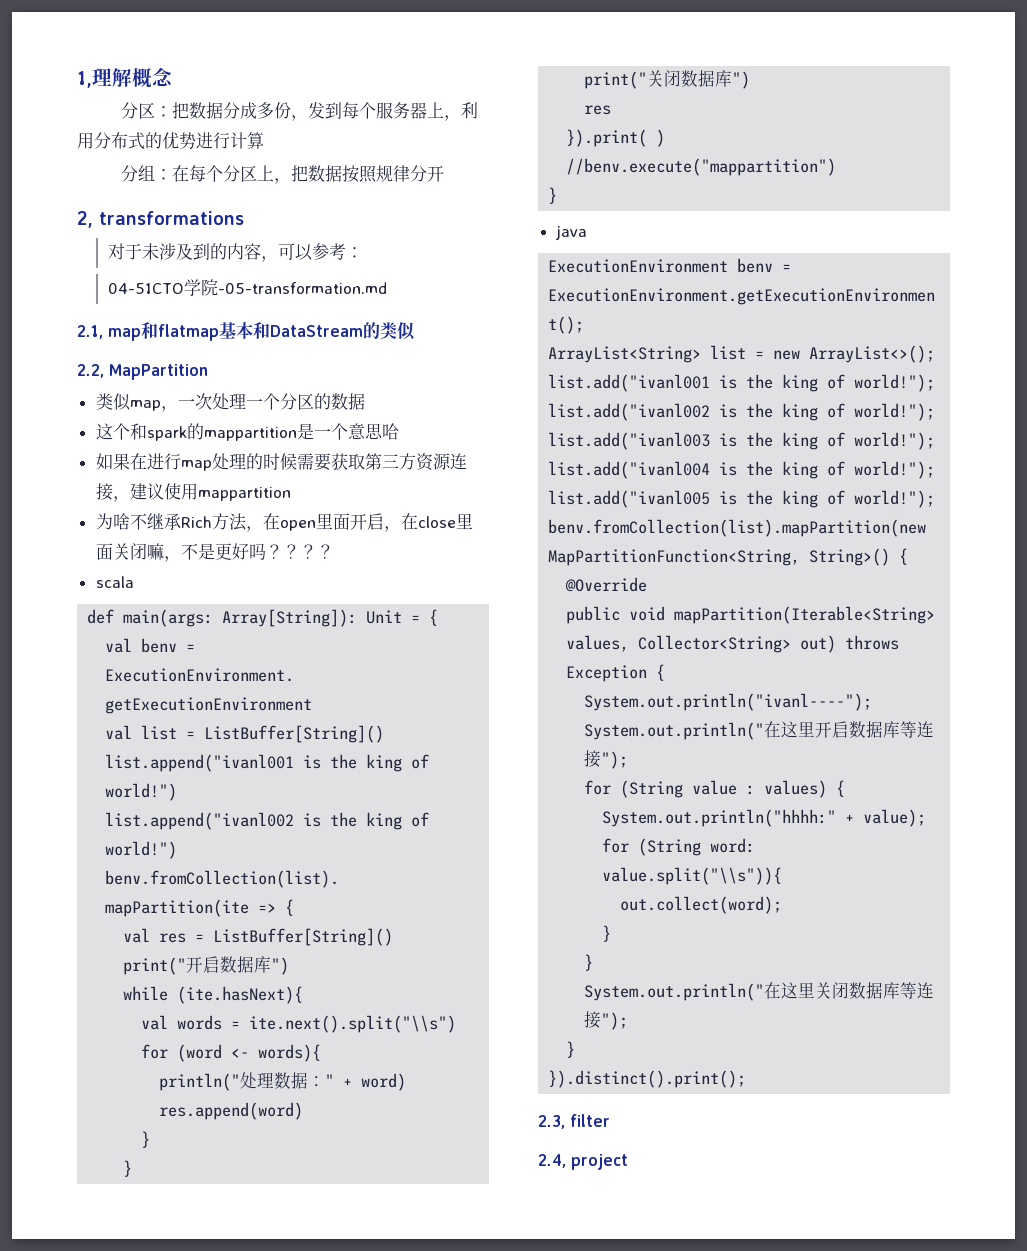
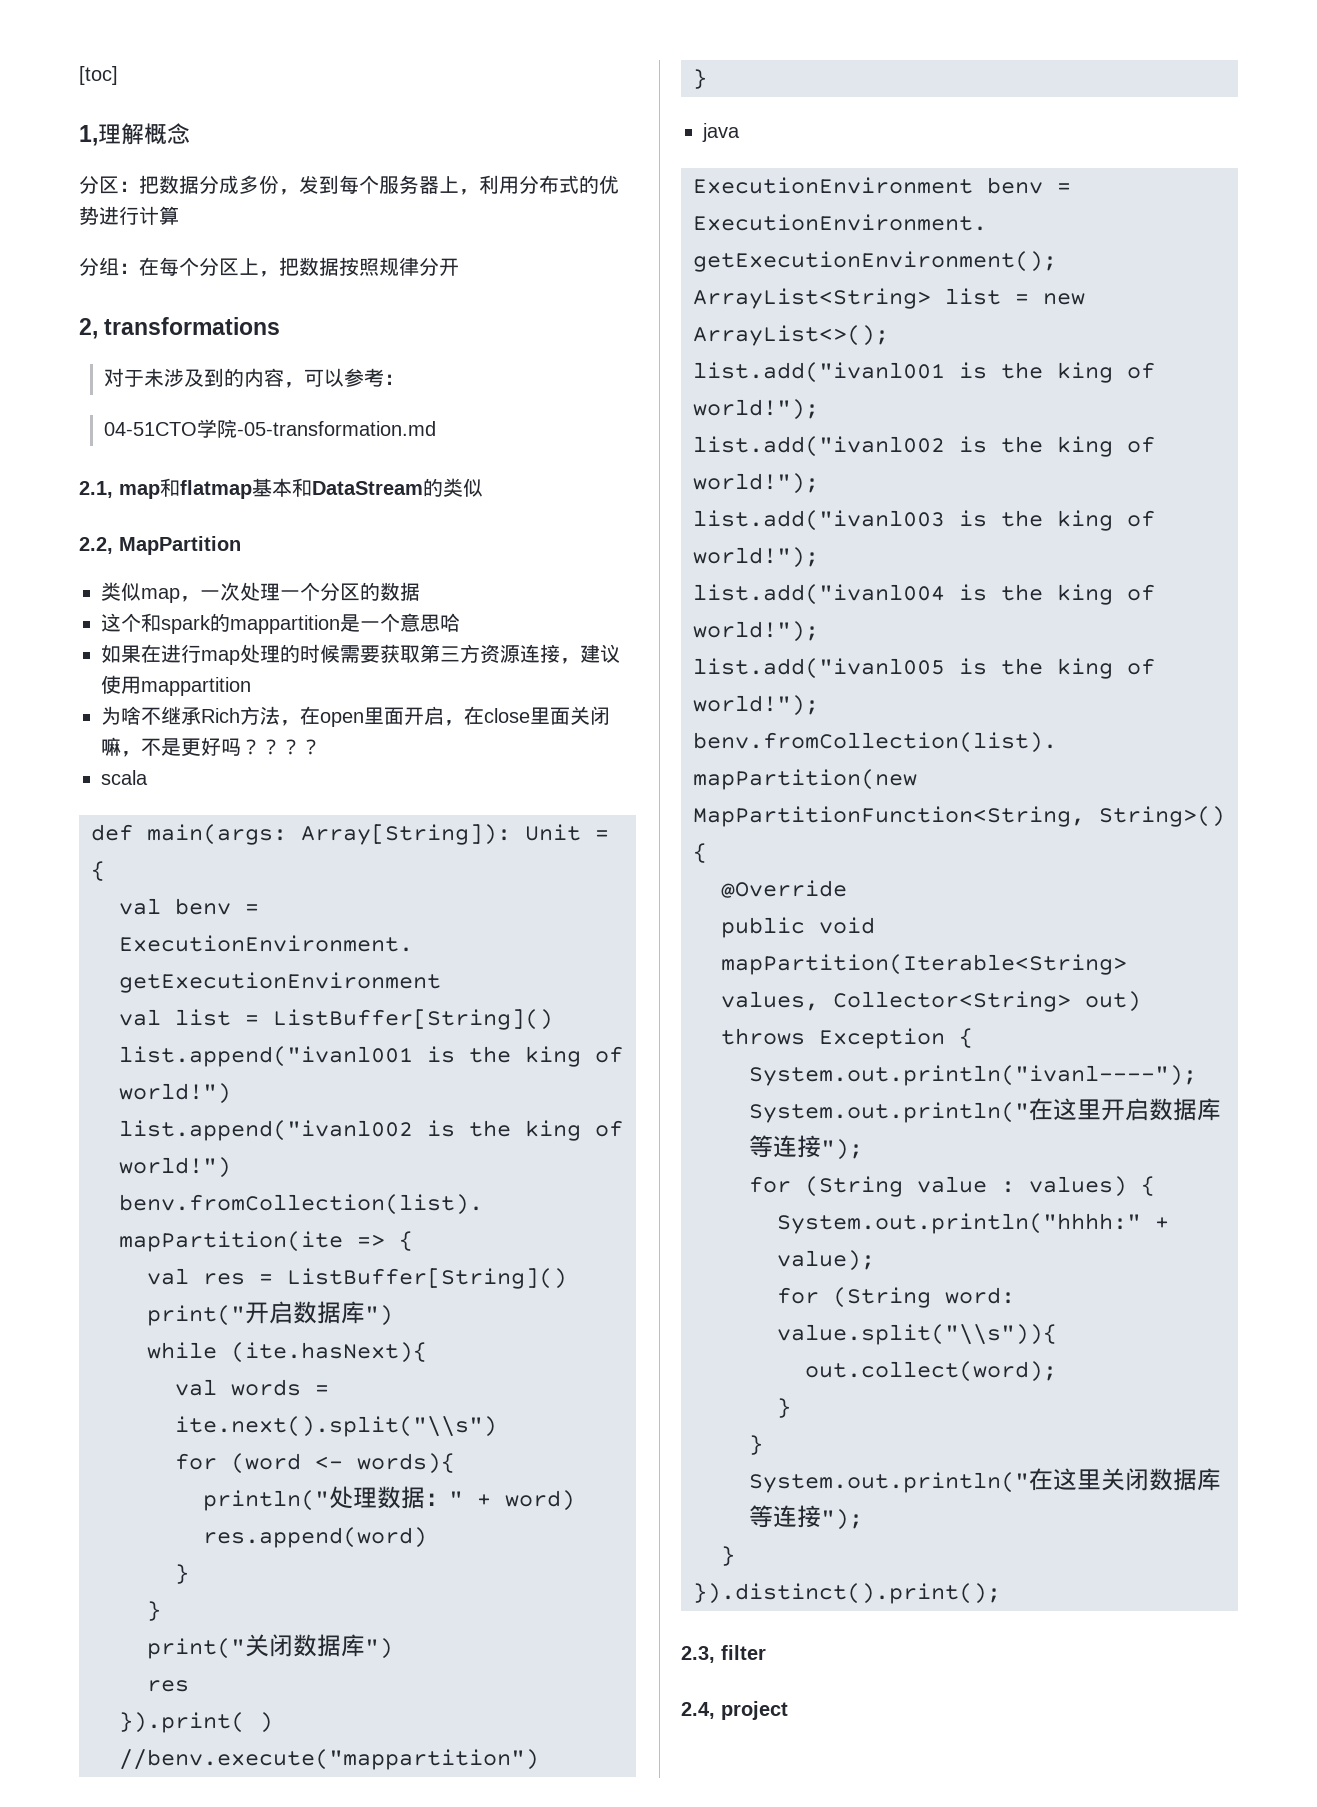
+ [toc]

